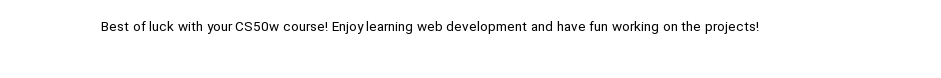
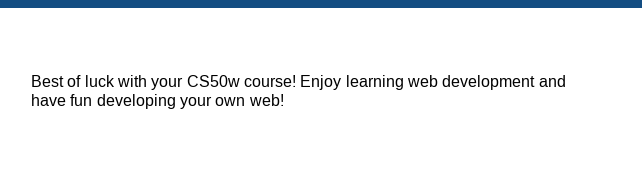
- Enjoy learning web development and have fun working on the projects!
+ Enjoy learning web development and have fun developing your own web!

